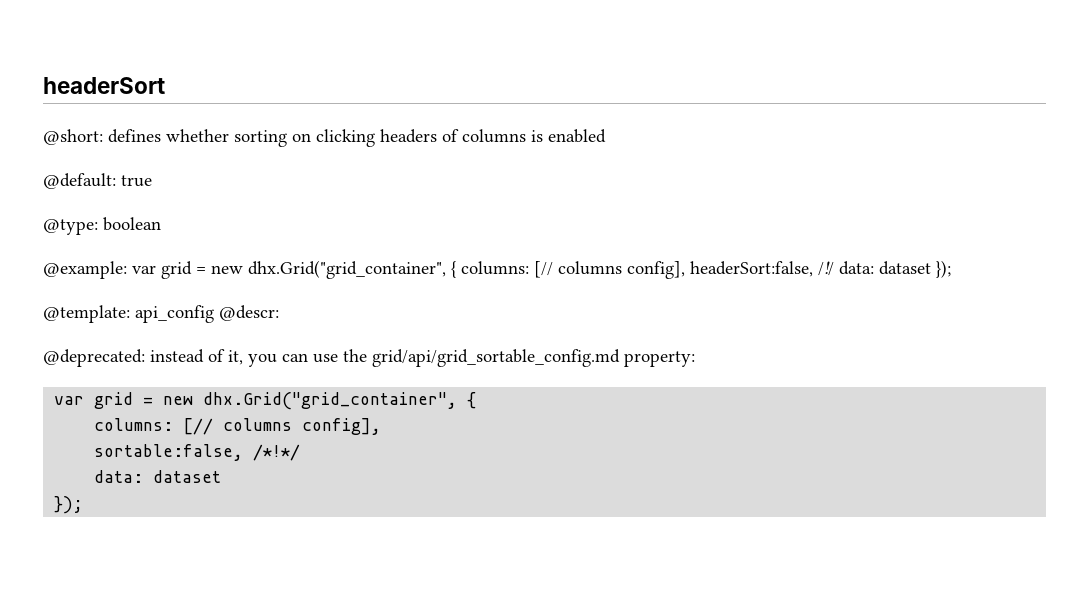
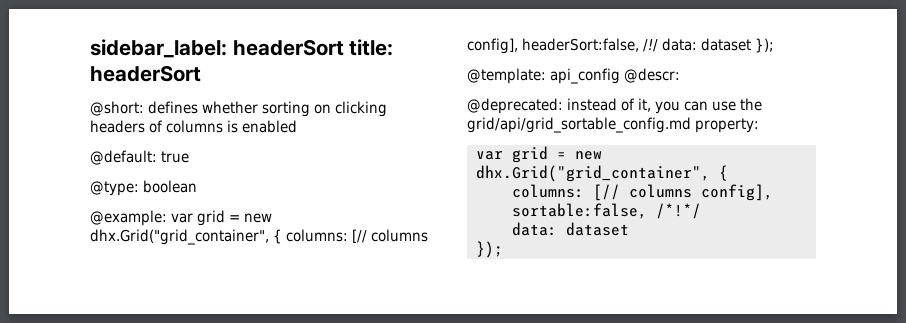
- headerSort
+ sidebar_label: headerSort title: headerSort

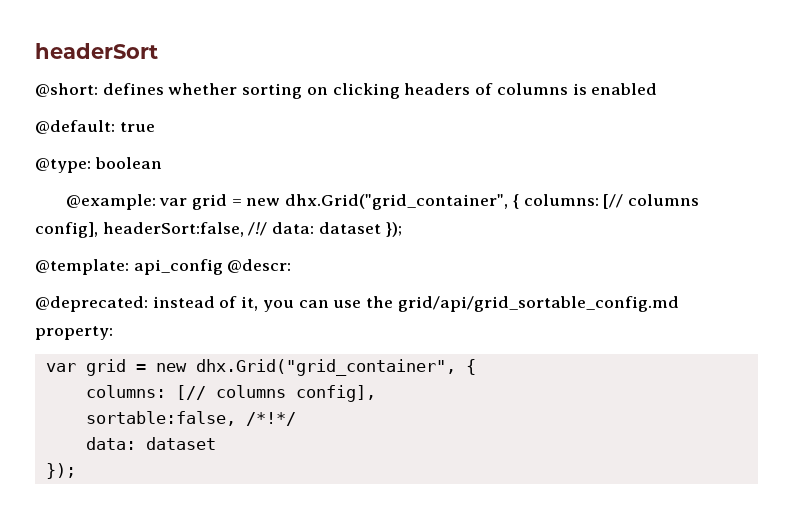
- sidebar_label: headerSort title: headerSort
+ headerSort

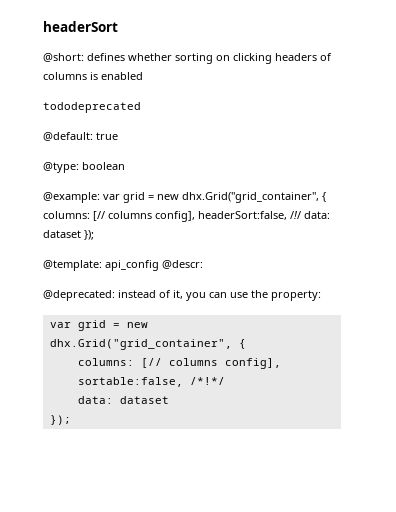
+ tododeprecated
- @deprecated: instead of it, you can use the grid/api/grid_sortable_config.md property:
+ @deprecated: instead of it, you can use the property:

